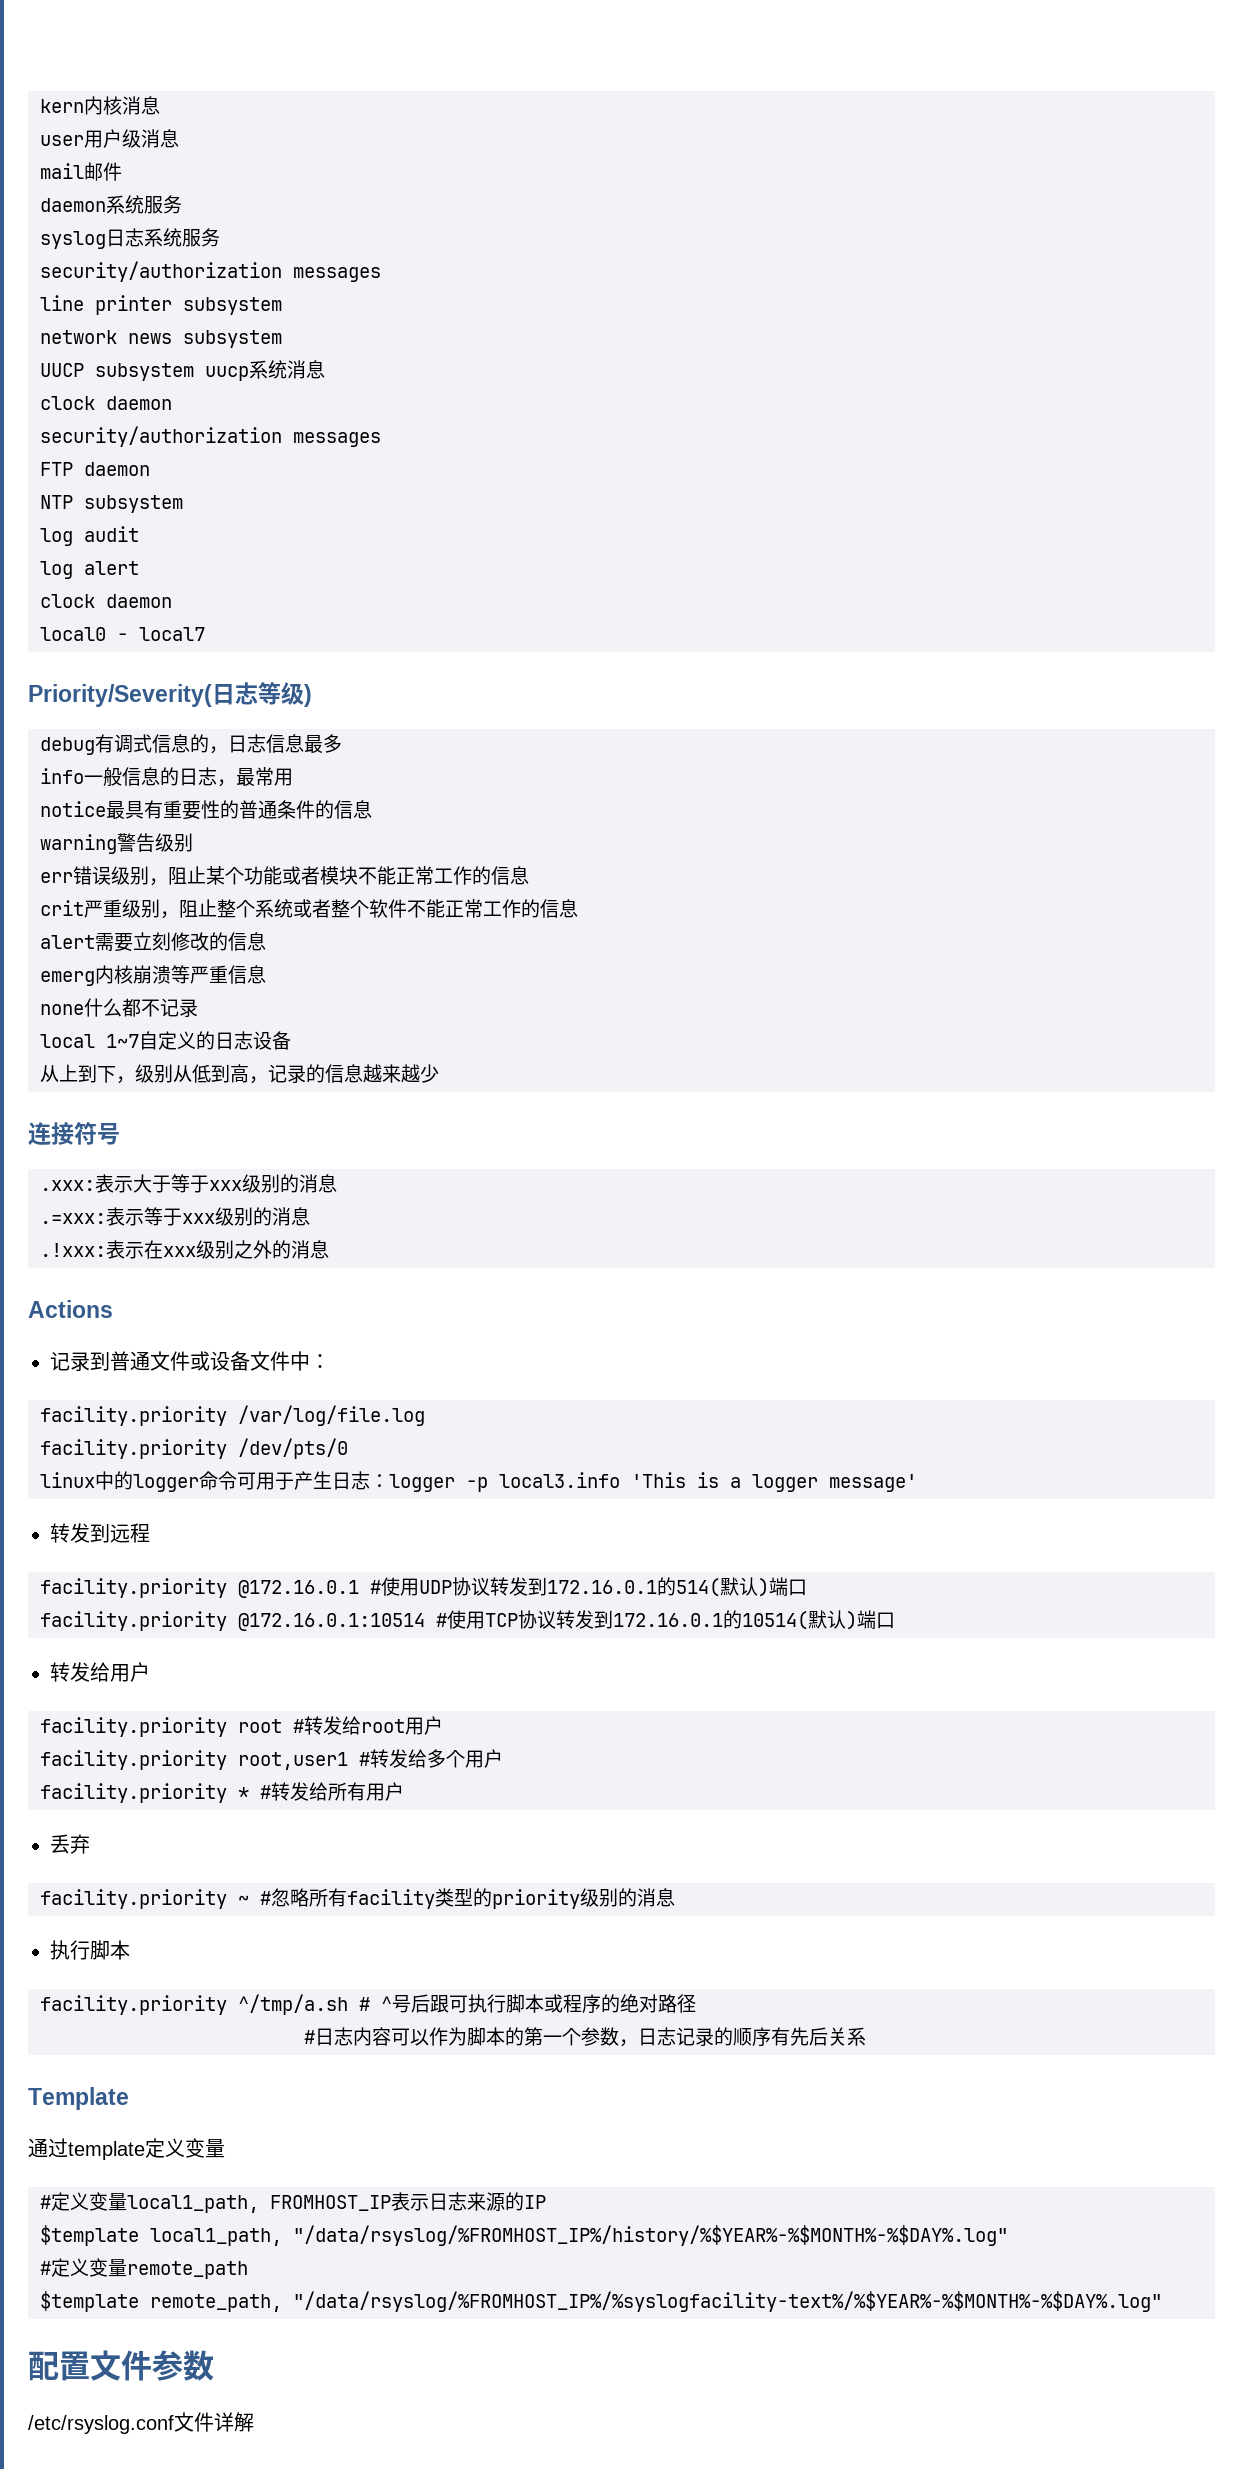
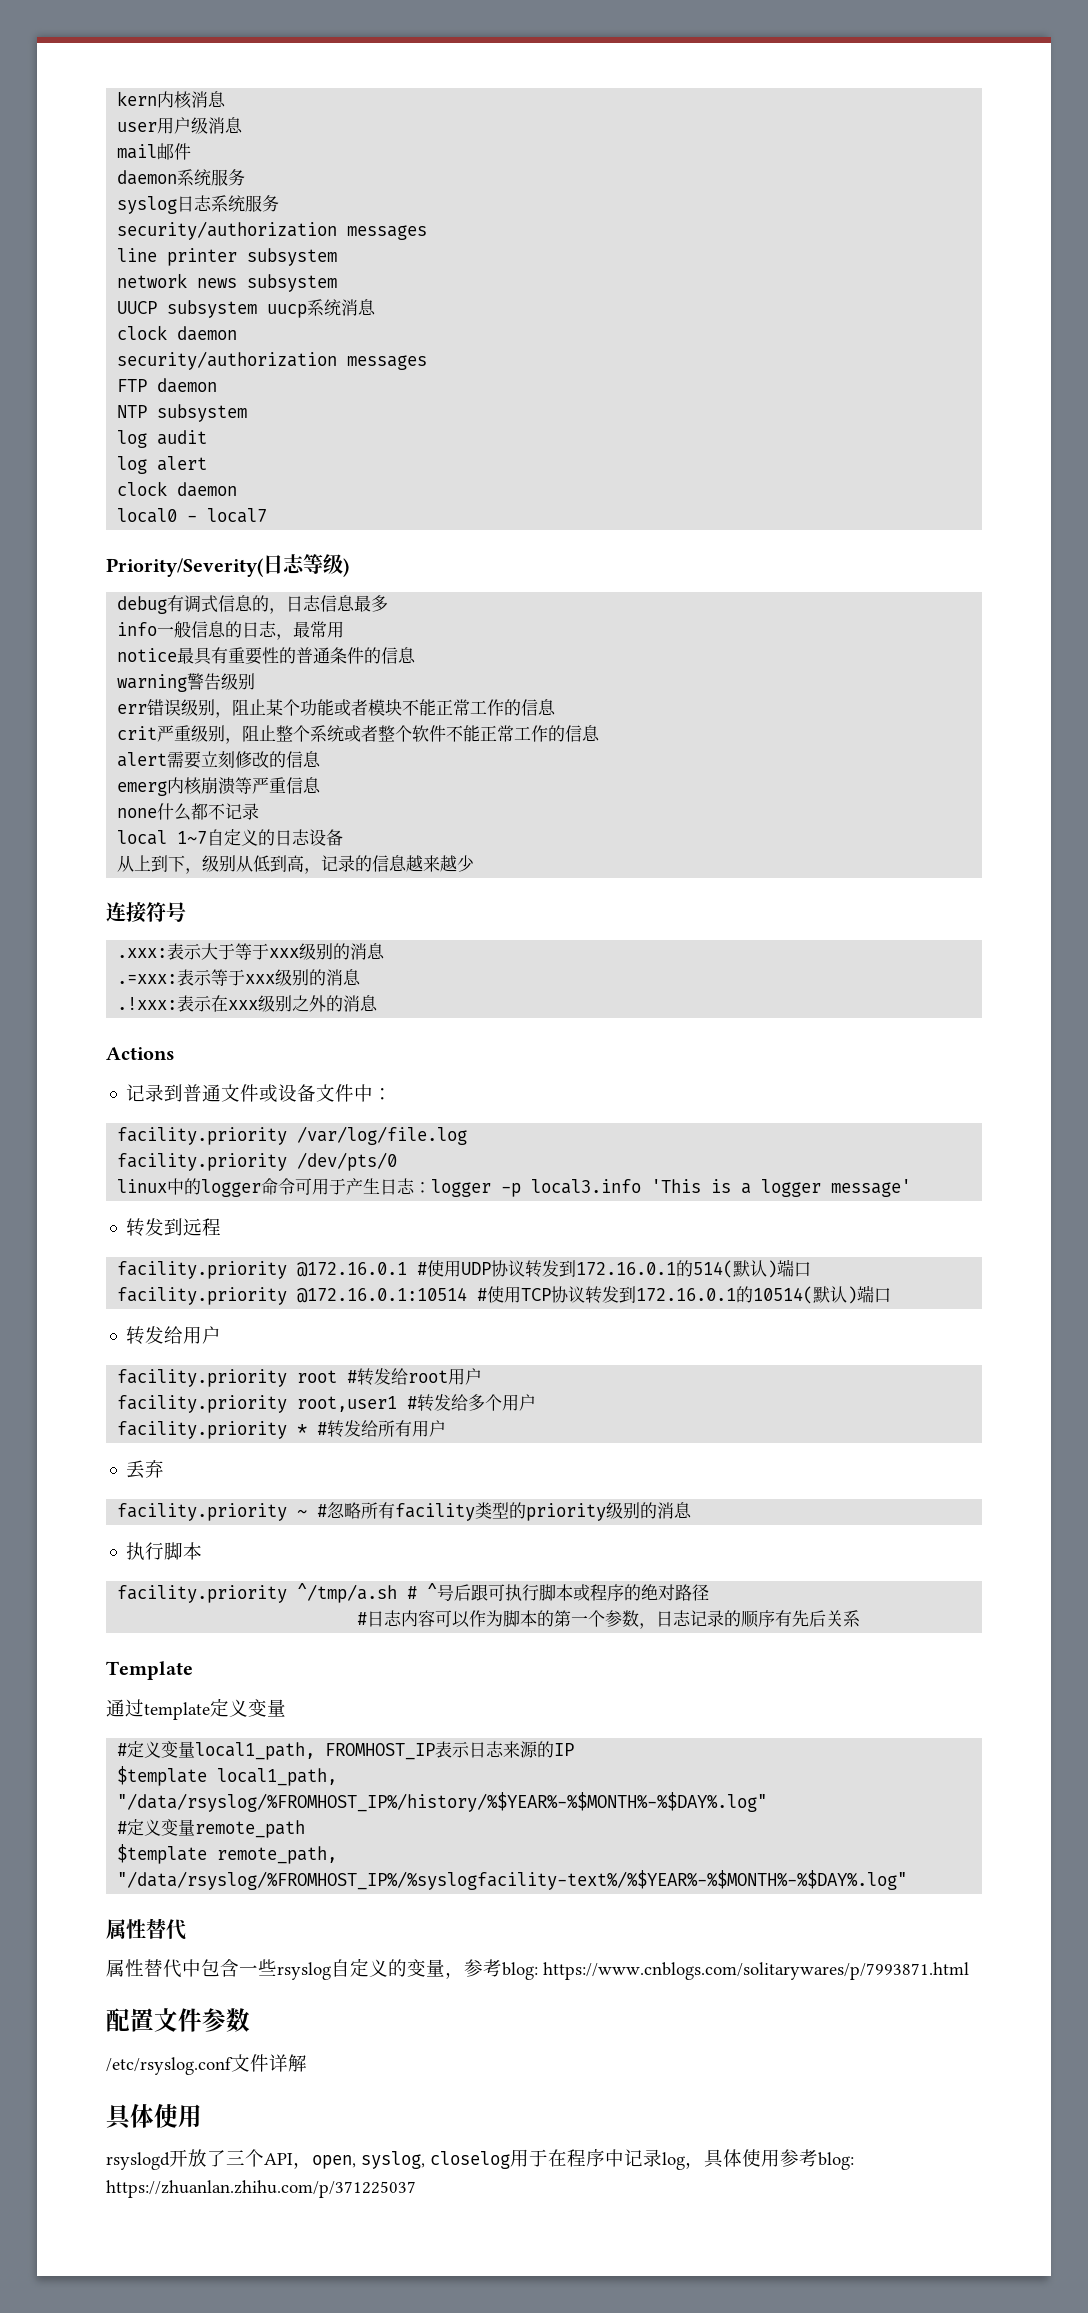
  $template remote_path, "/data/rsyslog/%FROMHOST_IP%/%syslogfacility-text%/%$YEAR%-%$MONTH%-%$DAY%.log"
+ 属性替代
+ 属性替代中包含一些rsyslog自定义的变量，参考blog: https://www.cnblogs.com/solitarywares/p/7993871.html
  /etc/rsyslog.conf文件详解
+ 具体使用
+ rsyslogd开放了三个API，open, syslog, closelog用于在程序中记录log，具体使用参考blog: https://zhuanlan.zhihu.com/p/371225037

